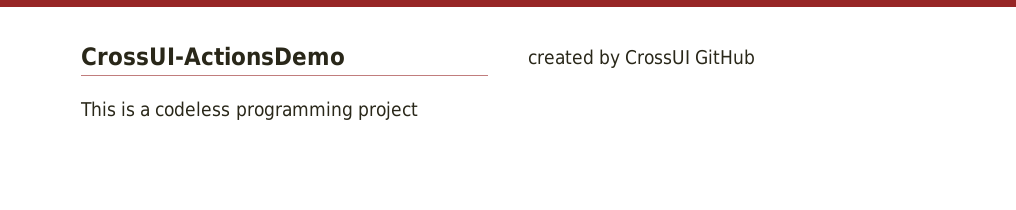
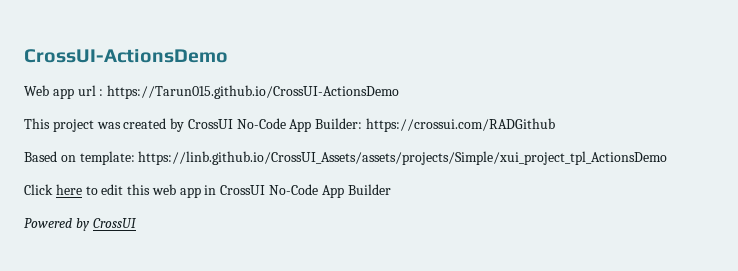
- This is a codeless programming project created by CrossUI GitHub
+ Web app url : https://Tarun015.github.io/CrossUI-ActionsDemo
+ This project was created by CrossUI No-Code App Builder: https://crossui.com/RADGithub
+ Based on template: https://linb.github.io/CrossUI_Assets/assets/projects/Simple/xui_project_tpl_ActionsDemo
+ Click here to edit this web app in CrossUI No-Code App Builder
+ Powered by CrossUI

